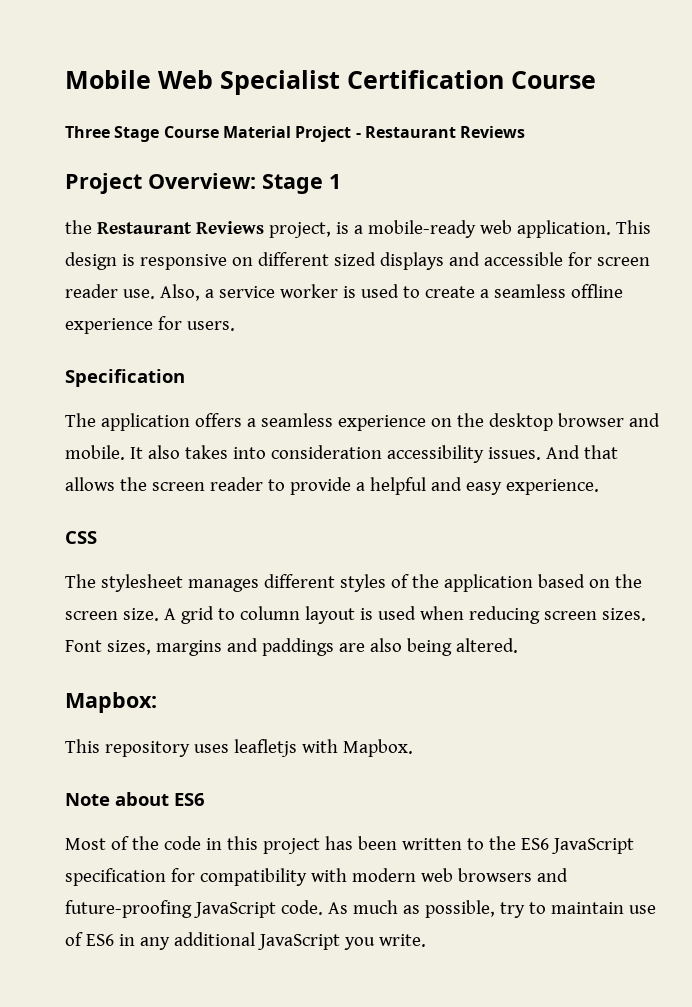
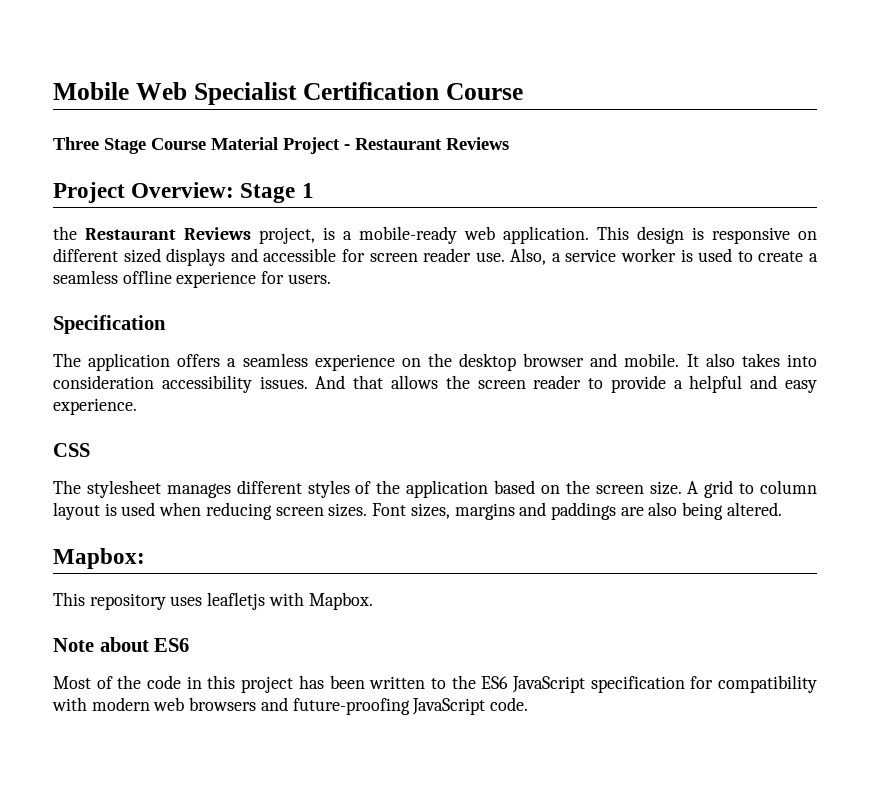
- As much as possible, try to maintain use of ES6 in any additional JavaScript you write.

